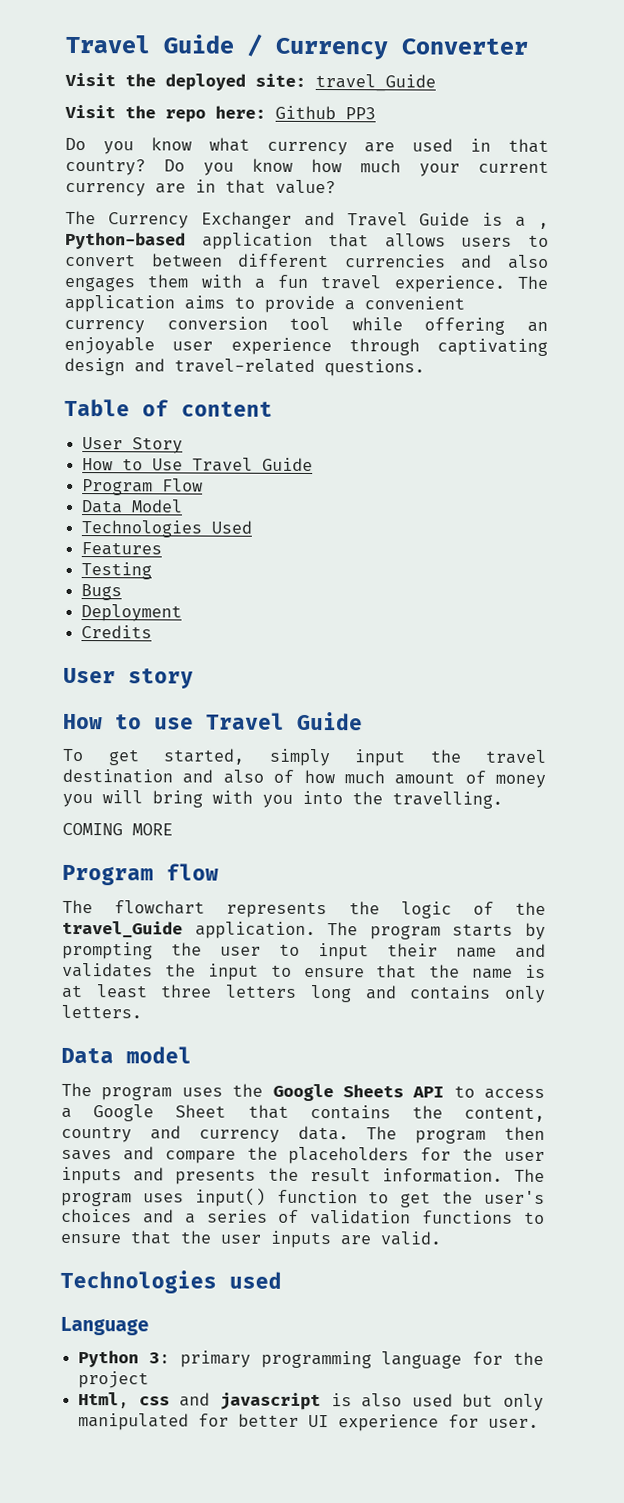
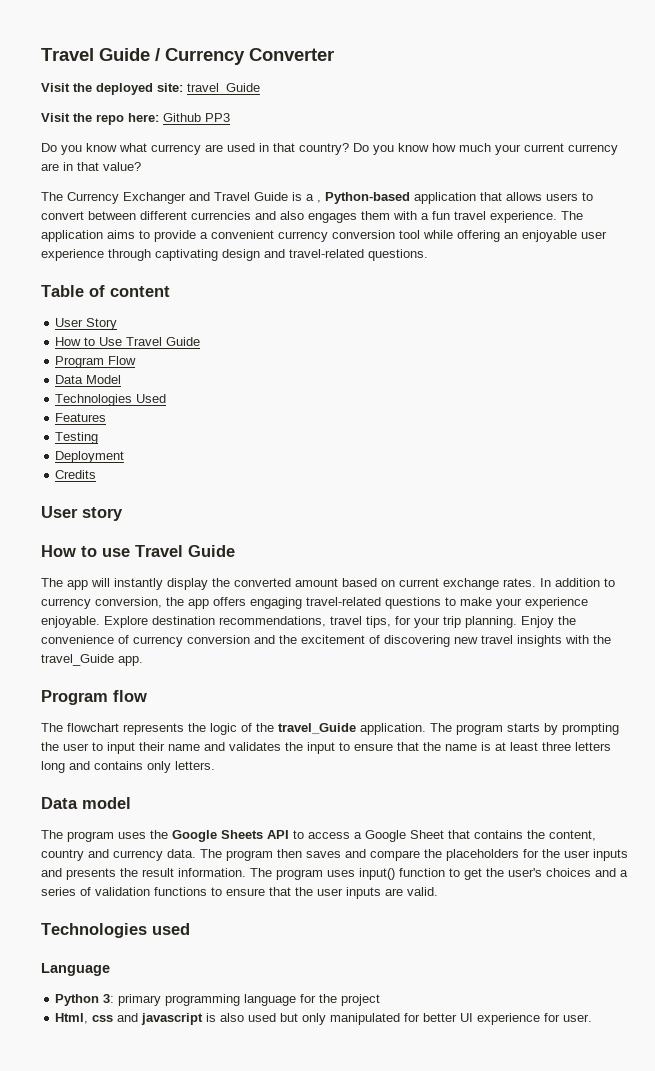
- Bugs
- To get started, simply input the travel destination and also of how much amount of money you will bring with you into the travelling.
- COMING MORE
+ The app will instantly display the converted amount based on current exchange rates. In addition to currency conversion, the app offers engaging travel-related questions to make your experience enjoyable. Explore destination recommendations, travel tips, for your trip planning. Enjoy the convenience of currency conversion and the excitement of discovering new travel insights with the travel_Guide app.

